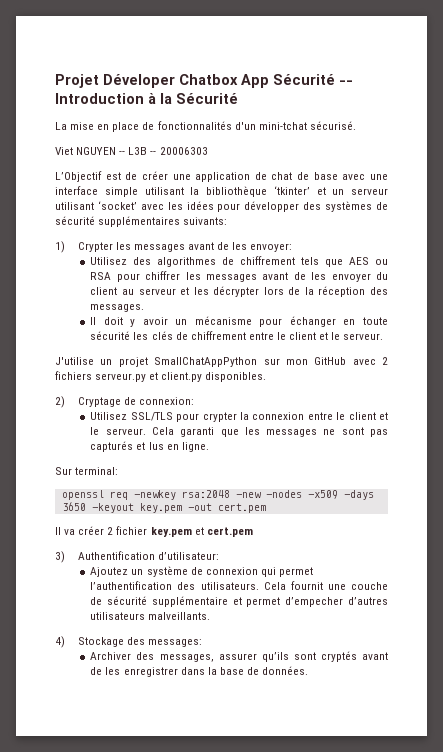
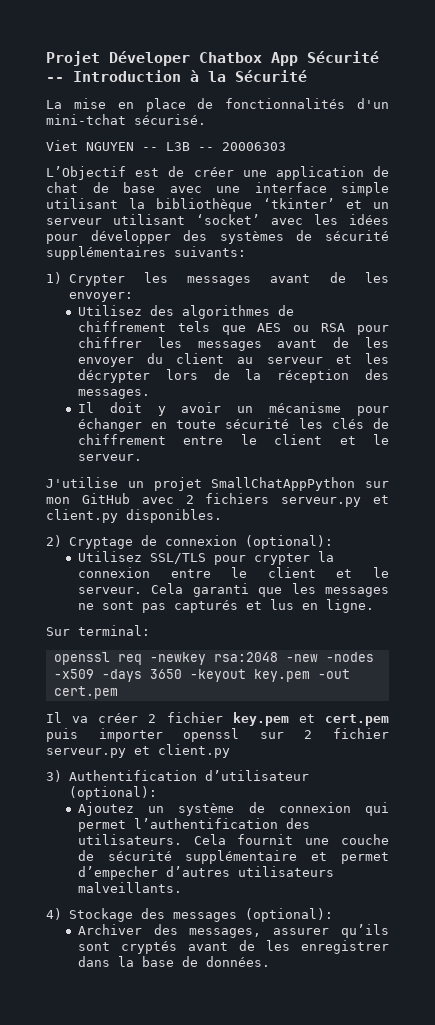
- 2) Cryptage de connexion:
+ 2) Cryptage de connexion (optional):
- Il va créer 2 fichier key.pem et cert.pem
+ Il va créer 2 fichier key.pem et cert.pem puis importer openssl sur 2 fichier serveur.py et client.py
- 3) Authentification d’utilisateur:
+ 3) Authentification d’utilisateur (optional):
- 4) Stockage des messages:
+ 4) Stockage des messages (optional):

